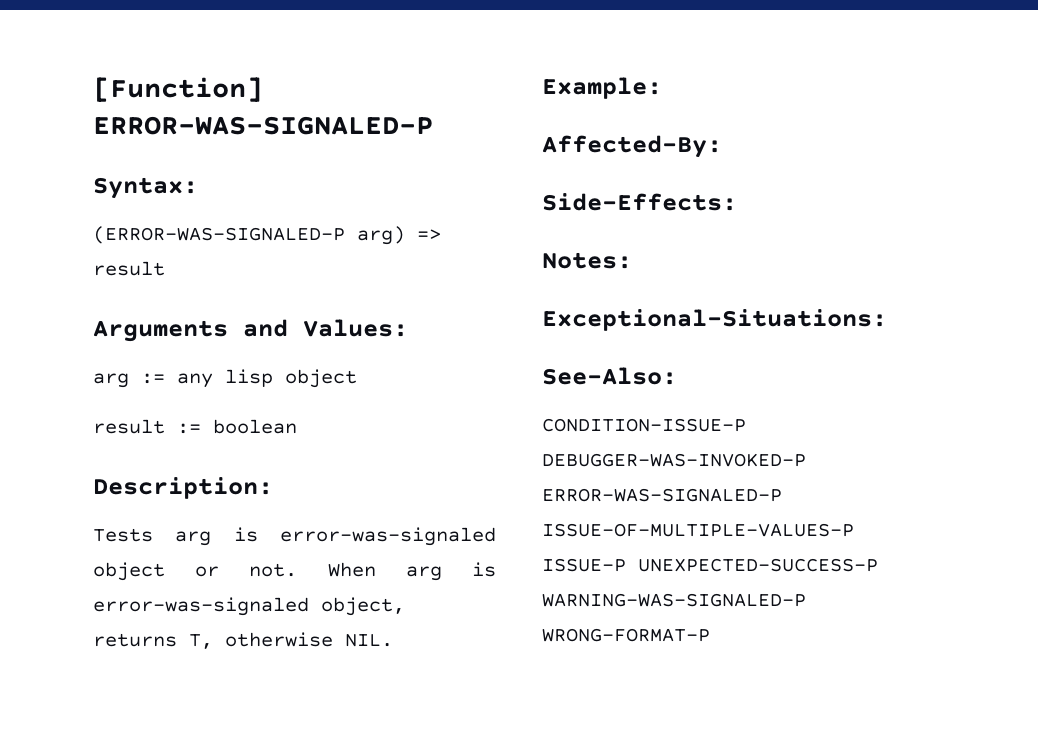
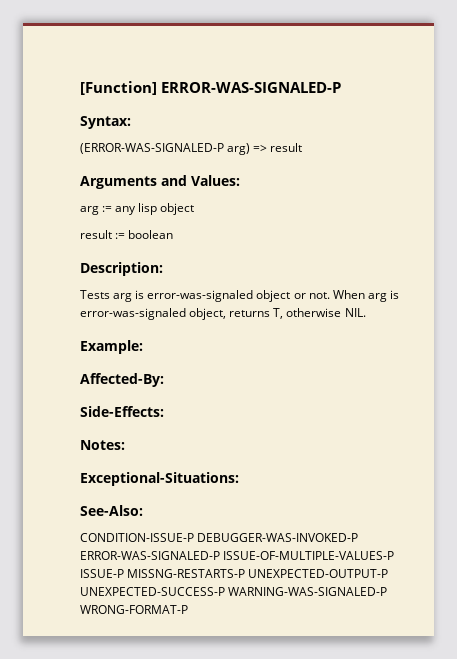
- CONDITION-ISSUE-P DEBUGGER-WAS-INVOKED-P ERROR-WAS-SIGNALED-P ISSUE-OF-MULTIPLE-VALUES-P ISSUE-P UNEXPECTED-SUCCESS-P WARNING-WAS-SIGNALED-P WRONG-FORMAT-P
+ CONDITION-ISSUE-P DEBUGGER-WAS-INVOKED-P ERROR-WAS-SIGNALED-P ISSUE-OF-MULTIPLE-VALUES-P ISSUE-P MISSNG-RESTARTS-P UNEXPECTED-OUTPUT-P UNEXPECTED-SUCCESS-P WARNING-WAS-SIGNALED-P WRONG-FORMAT-P

